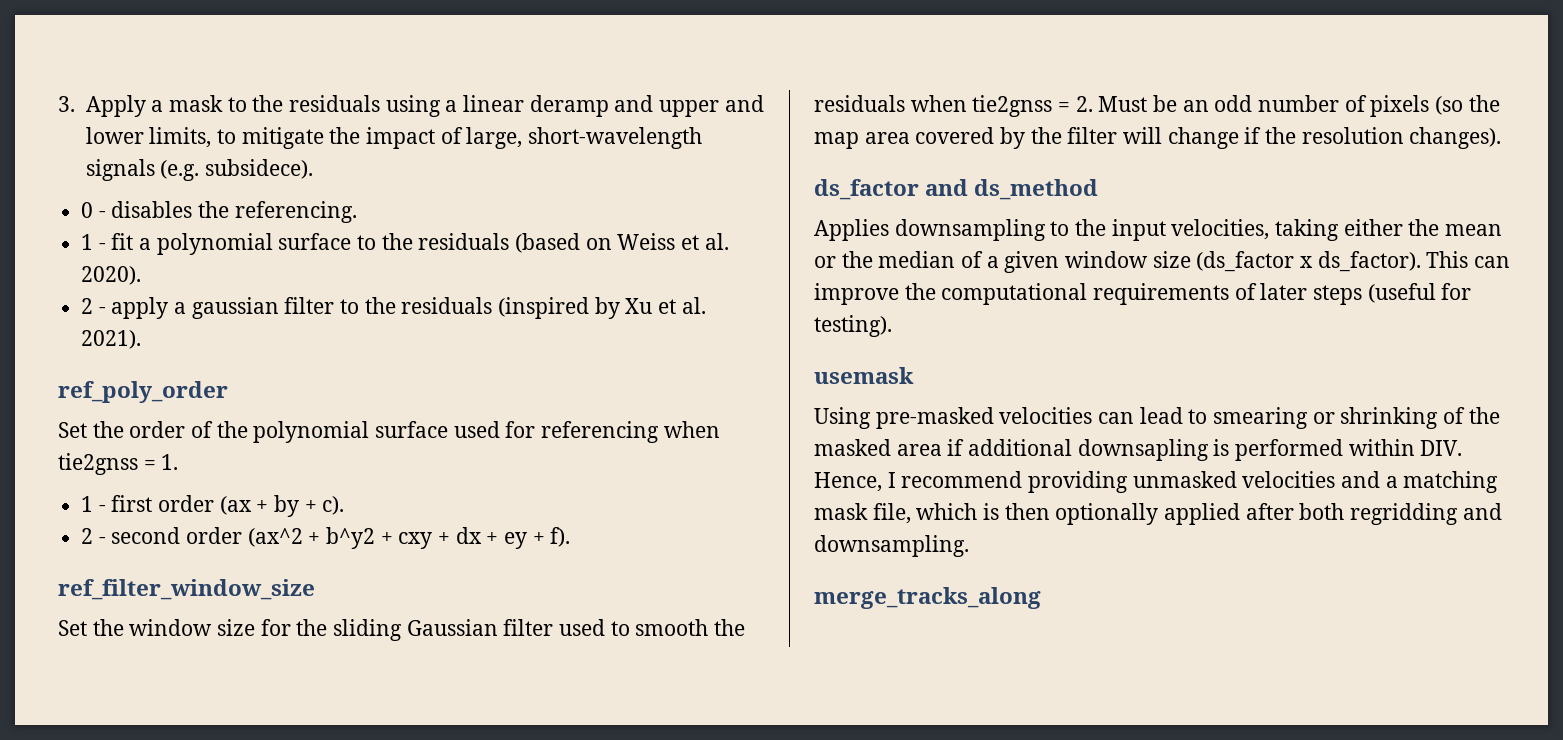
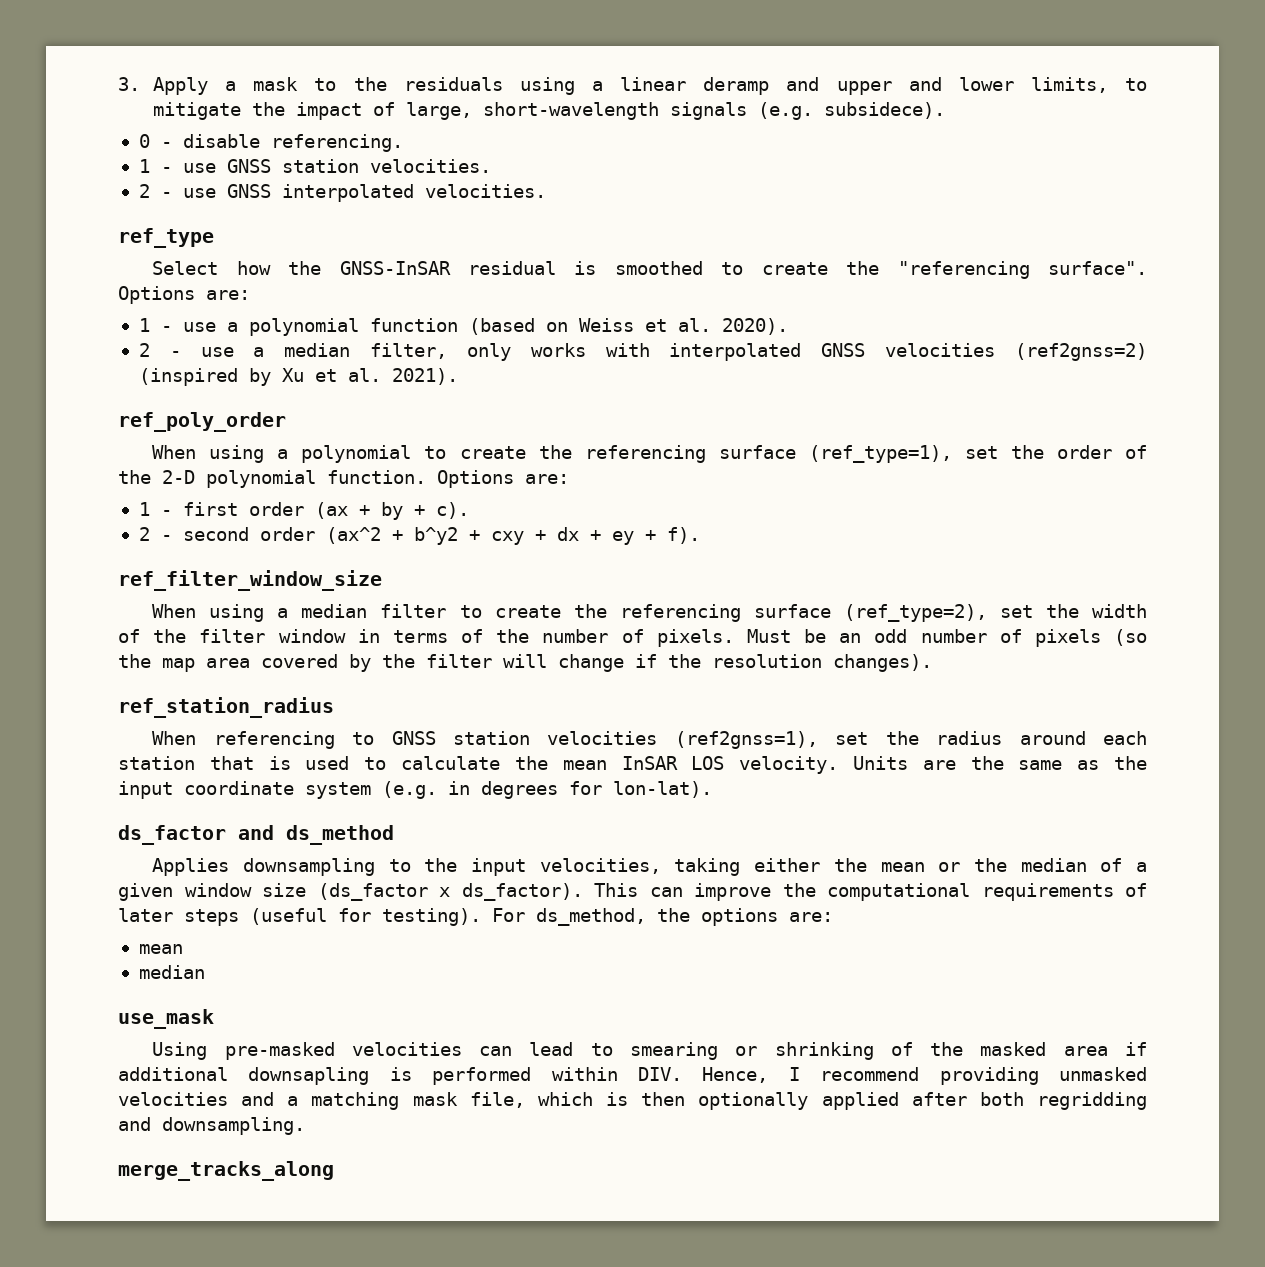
- 0 - disables the referencing.
+ 0 - disable referencing.
- 1 - fit a polynomial surface to the residuals (based on Weiss et al. 2020).
+ 1 - use GNSS station velocities.
+ 2 - use GNSS interpolated velocities.
+ ref_type
+ Select how the GNSS-InSAR residual is smoothed to create the "referencing surface". Options are:
+ 1 - use a polynomial function (based on Weiss et al. 2020).
- 2 - apply a gaussian filter to the residuals (inspired by Xu et al. 2021).
+ 2 - use a median filter, only works with interpolated GNSS velocities (ref2gnss=2) (inspired by Xu et al. 2021).
- Set the order of the polynomial surface used for referencing when tie2gnss = 1.
+ When using a polynomial to create the referencing surface (ref_type=1), set the order of the 2-D polynomial function. Options are:
- Set the window size for the sliding Gaussian filter used to smooth the residuals when tie2gnss = 2. Must be an odd number of pixels (so the map area covered by the filter will change if the resolution changes).
+ When using a median filter to create the referencing surface (ref_type=2), set the width of the filter window in terms of the number of pixels. Must be an odd number of pixels (so the map area covered by the filter will change if the resolution changes).
+ ref_station_radius
+ When referencing to GNSS station velocities (ref2gnss=1), set the radius around each station that is used to calculate the mean InSAR LOS velocity. Units are the same as the input coordinate system (e.g. in degrees for lon-lat).
- This can improve the computational requirements of later steps (useful for testing).
- usemask
+ This can improve the computational requirements of later steps (useful for testing). For ds_method, the options are:
+ mean
+ median
+ use_mask

